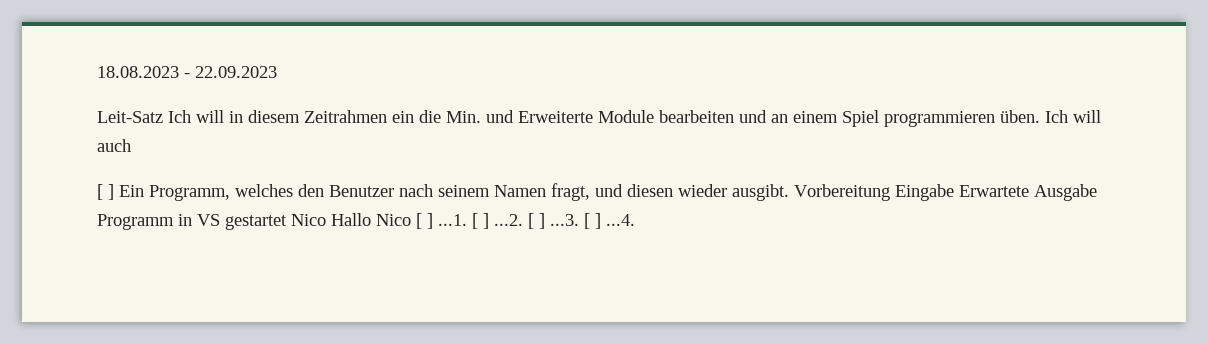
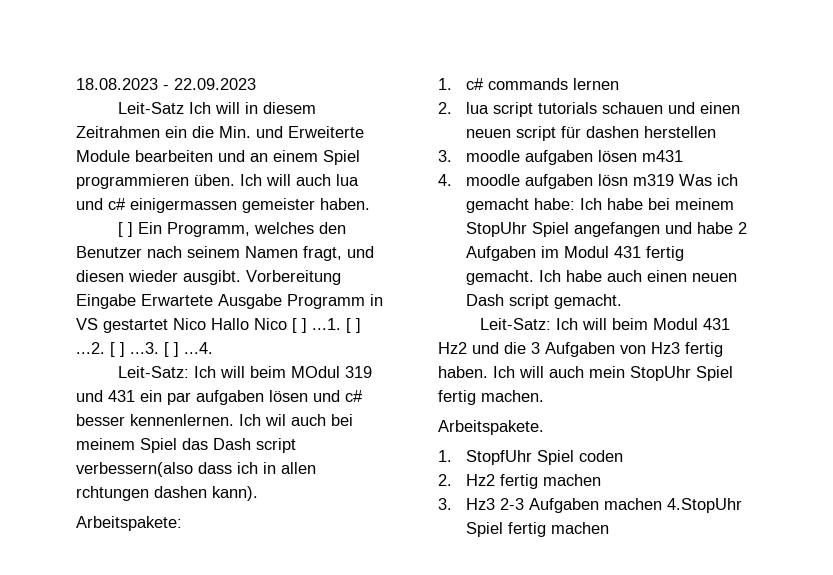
- Ich will auch
+ Ich will auch lua und c# einigermassen gemeister haben.
+ Leit-Satz: Ich will beim MOdul 319 und 431 ein par aufgaben lösen und c# besser kennenlernen. Ich wil auch bei meinem Spiel das Dash script verbessern(also dass ich in allen rchtungen dashen kann).
+ Arbeitspakete:
+ 1. c# commands lernen
+ 2. lua script tutorials schauen und einen neuen script für dashen herstellen
+ 3. moodle aufgaben lösen m431
+ 4. moodle aufgaben lösn m319 Was ich gemacht habe: Ich habe bei meinem StopUhr Spiel angefangen und habe 2 Aufgaben im Modul 431 fertig gemacht. Ich habe auch einen neuen Dash script gemacht.
+ Leit-Satz: Ich will beim Modul 431 Hz2 und die 3 Aufgaben von Hz3 fertig haben. Ich will auch mein StopUhr Spiel fertig machen.
+ Arbeitspakete.
+ 1. StopfUhr Spiel coden
+ 2. Hz2 fertig machen
+ 3. Hz3 2-3 Aufgaben machen 4.StopUhr Spiel fertig machen

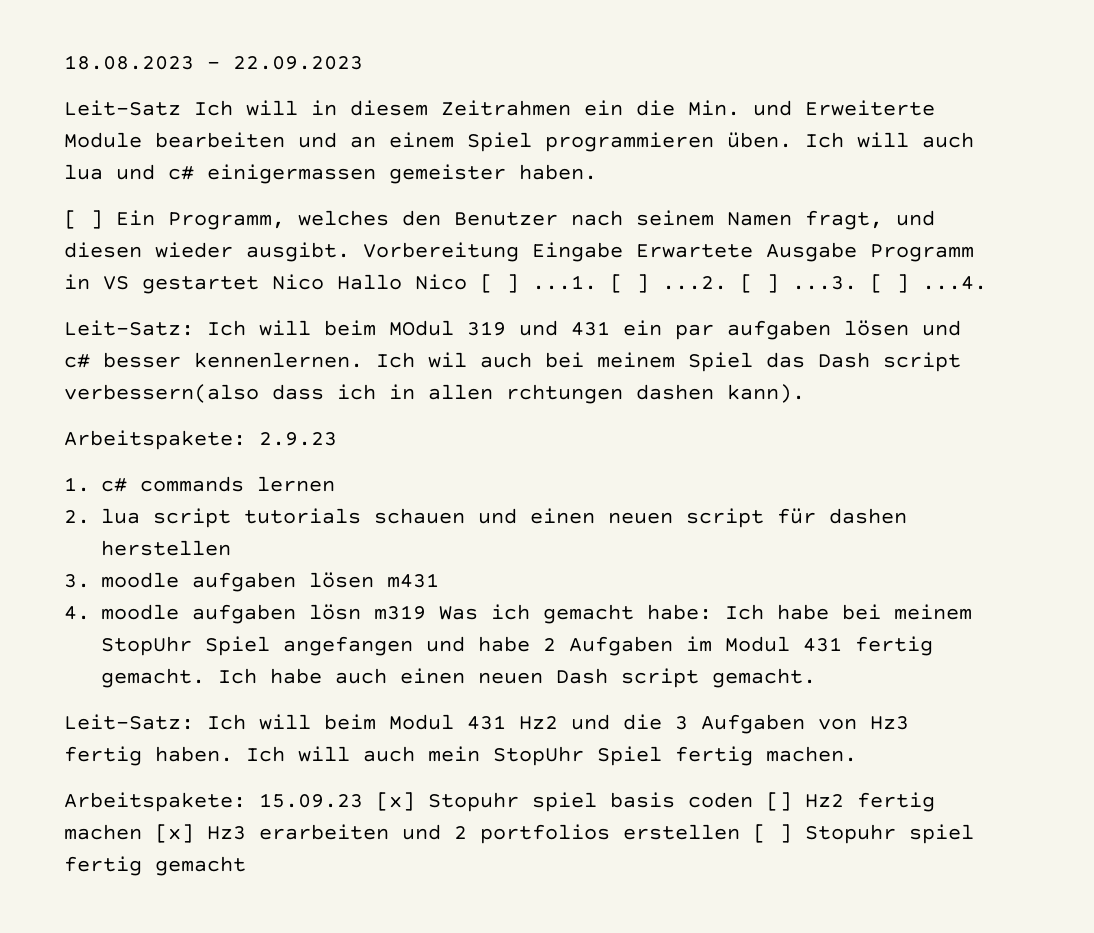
- Arbeitspakete:
+ Arbeitspakete: 2.9.23
- Arbeitspakete.
- 1. StopfUhr Spiel coden
- 2. Hz2 fertig machen
- 3. Hz3 2-3 Aufgaben machen 4.StopUhr Spiel fertig machen
+ Arbeitspakete: 15.09.23 [x] Stopuhr spiel basis coden [] Hz2 fertig machen [x] Hz3 erarbeiten und 2 portfolios erstellen [ ] Stopuhr spiel fertig gemacht

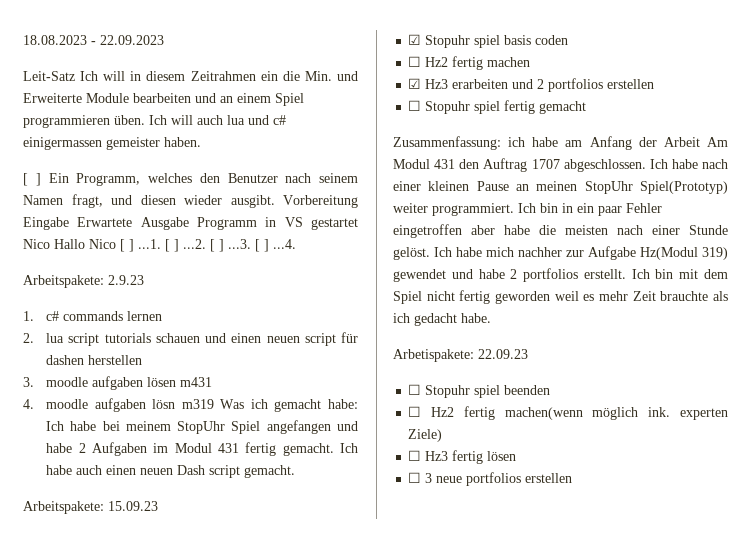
- Leit-Satz: Ich will beim MOdul 319 und 431 ein par aufgaben lösen und c# besser kennenlernen. Ich wil auch bei meinem Spiel das Dash script verbessern(also dass ich in allen rchtungen dashen kann).
- Leit-Satz: Ich will beim Modul 431 Hz2 und die 3 Aufgaben von Hz3 fertig haben. Ich will auch mein StopUhr Spiel fertig machen.
- Arbeitspakete: 15.09.23 [x] Stopuhr spiel basis coden [] Hz2 fertig machen [x] Hz3 erarbeiten und 2 portfolios erstellen [ ] Stopuhr spiel fertig gemacht
+ Arbeitspakete: 15.09.23
+ ☑ Stopuhr spiel basis coden
+ ☐ Hz2 fertig machen
+ ☑ Hz3 erarbeiten und 2 portfolios erstellen
+ ☐ Stopuhr spiel fertig gemacht
+ Zusammenfassung: ich habe am Anfang der Arbeit Am Modul 431 den Auftrag 1707 abgeschlossen. Ich habe nach einer kleinen Pause an meinen StopUhr Spiel(Prototyp) weiter programmiert. Ich bin in ein paar Fehler eingetroffen aber habe die meisten nach einer Stunde gelöst. Ich habe mich nachher zur Aufgabe Hz(Modul 319) gewendet und habe 2 portfolios erstellt. Ich bin mit dem Spiel nicht fertig geworden weil es mehr Zeit brauchte als ich gedacht habe.
+ Arbetispakete: 22.09.23
+ ☐ Stopuhr spiel beenden
+ ☐ Hz2 fertig machen(wenn möglich ink. experten Ziele)
+ ☐ Hz3 fertig lösen
+ ☐ 3 neue portfolios erstellen

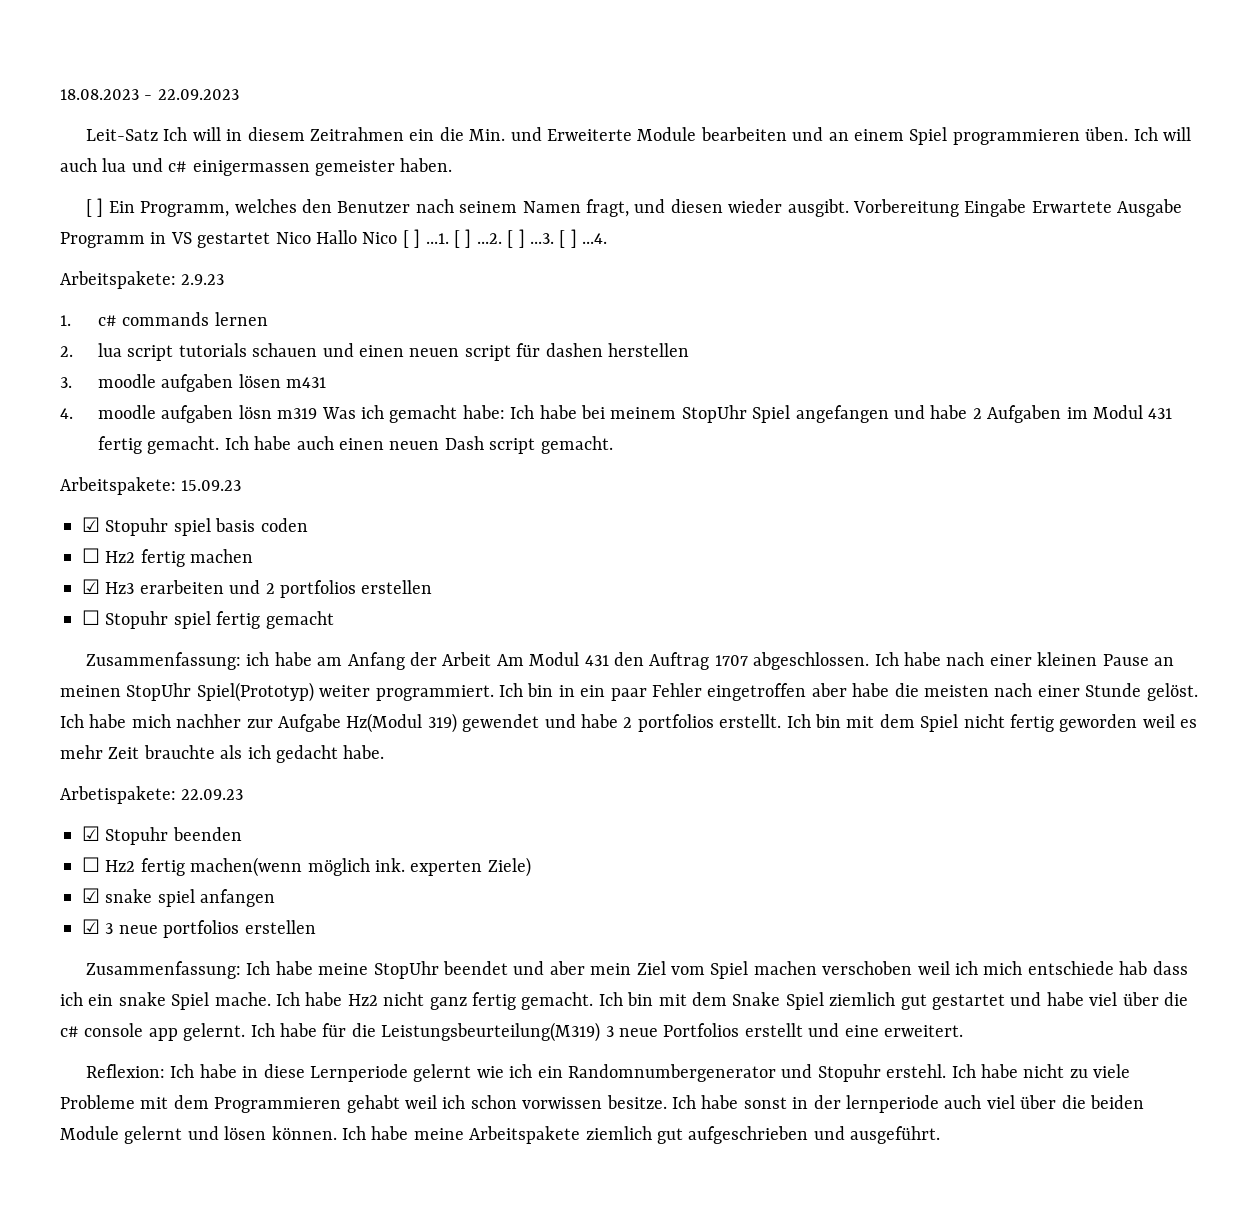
- ☐ Stopuhr spiel beenden
+ ☑ Stopuhr beenden
- ☐ Hz3 fertig lösen
- ☐ 3 neue portfolios erstellen
+ ☑ snake spiel anfangen
+ ☑ 3 neue portfolios erstellen
+ Zusammenfassung: Ich habe meine StopUhr beendet und aber mein Ziel vom Spiel machen verschoben weil ich mich entschiede hab dass ich ein snake Spiel mache. Ich habe Hz2 nicht ganz fertig gemacht. Ich bin mit dem Snake Spiel ziemlich gut gestartet und habe viel über die c# console app gelernt. Ich habe für die Leistungsbeurteilung(M319) 3 neue Portfolios erstellt und eine erweitert.
+ Reflexion: Ich habe in diese Lernperiode gelernt wie ich ein Randomnumbergenerator und Stopuhr erstehl. Ich habe nicht zu viele Probleme mit dem Programmieren gehabt weil ich schon vorwissen besitze. Ich habe sonst in der lernperiode auch viel über die beiden Module gelernt und lösen können. Ich habe meine Arbeitspakete ziemlich gut aufgeschrieben und ausgeführt.

